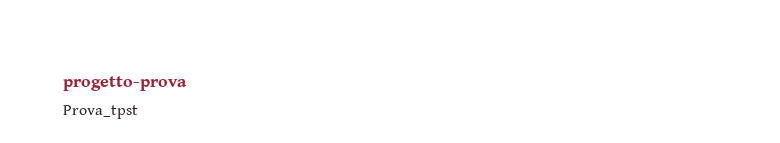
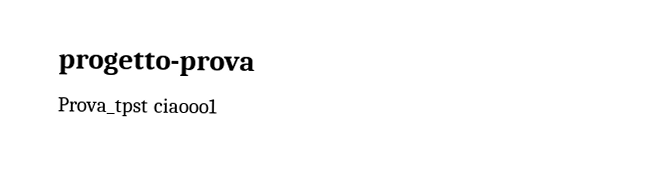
- Prova_tpst
+ Prova_tpst ciaooo1

